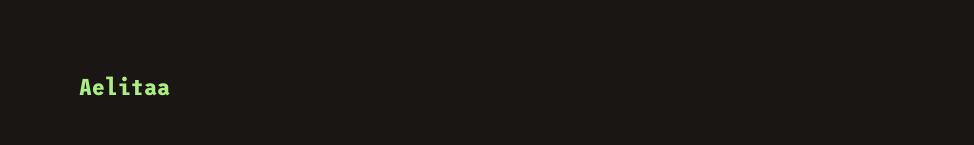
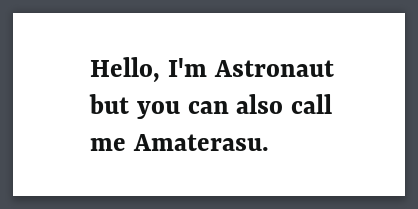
- Aelitaa
+ Hello, I'm Astronaut but you can also call me Amaterasu.

